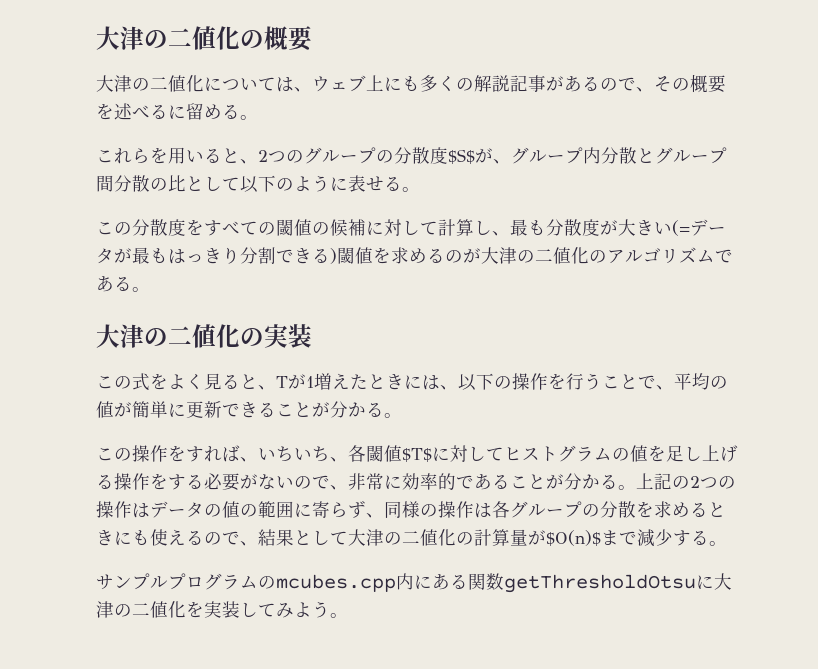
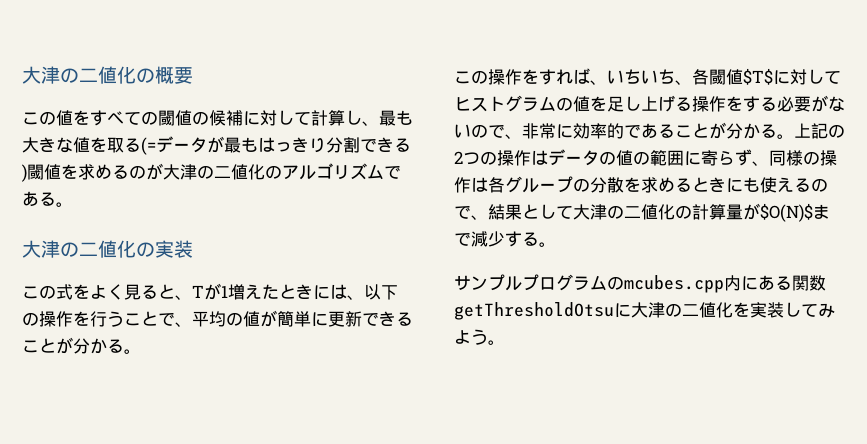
- 大津の二値化については、ウェブ上にも多くの解説記事があるので、その概要を述べるに留める。
- これらを用いると、2つのグループの分散度$S$が、グループ内分散とグループ間分散の比として以下のように表せる。
- この分散度をすべての閾値の候補に対して計算し、最も分散度が大きい(=データが最もはっきり分割できる)閾値を求めるのが大津の二値化のアルゴリズムである。
+ この値をすべての閾値の候補に対して計算し、最も大きな値を取る(=データが最もはっきり分割できる)閾値を求めるのが大津の二値化のアルゴリズムである。
- 上記の2つの操作はデータの値の範囲に寄らず、同様の操作は各グループの分散を求めるときにも使えるので、結果として大津の二値化の計算量が$O(n)$まで減少する。
+ 上記の2つの操作はデータの値の範囲に寄らず、同様の操作は各グループの分散を求めるときにも使えるので、結果として大津の二値化の計算量が$O(N)$まで減少する。

